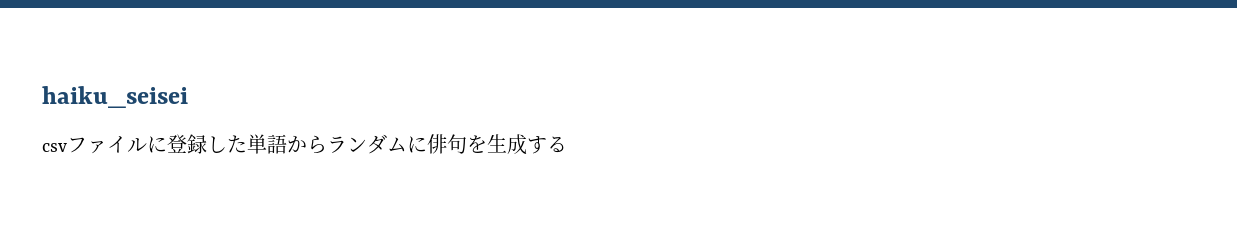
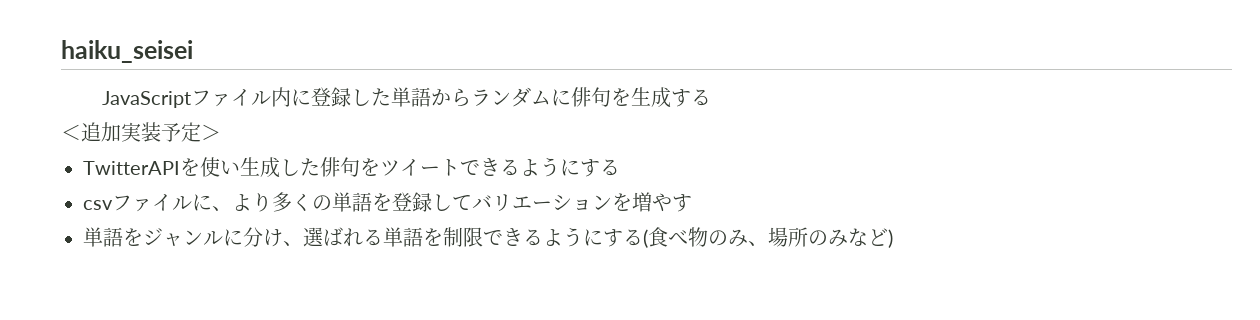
- csvファイルに登録した単語からランダムに俳句を生成する
+ JavaScriptファイル内に登録した単語からランダムに俳句を生成する
+ ＜追加実装予定＞
+ TwitterAPIを使い生成した俳句をツイートできるようにする
+ csvファイルに、より多くの単語を登録してバリエーションを増やす
+ 単語をジャンルに分け、選ばれる単語を制限できるようにする(食べ物のみ、場所のみなど)

